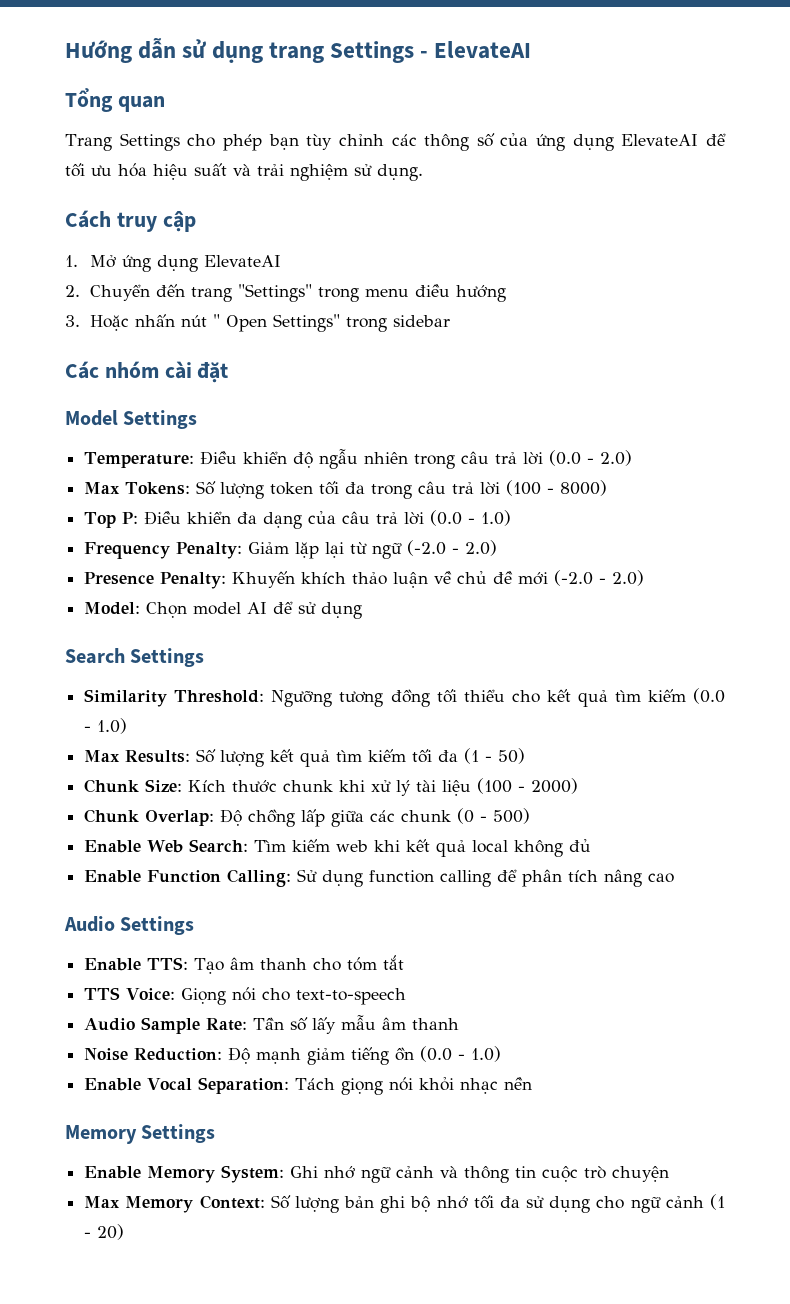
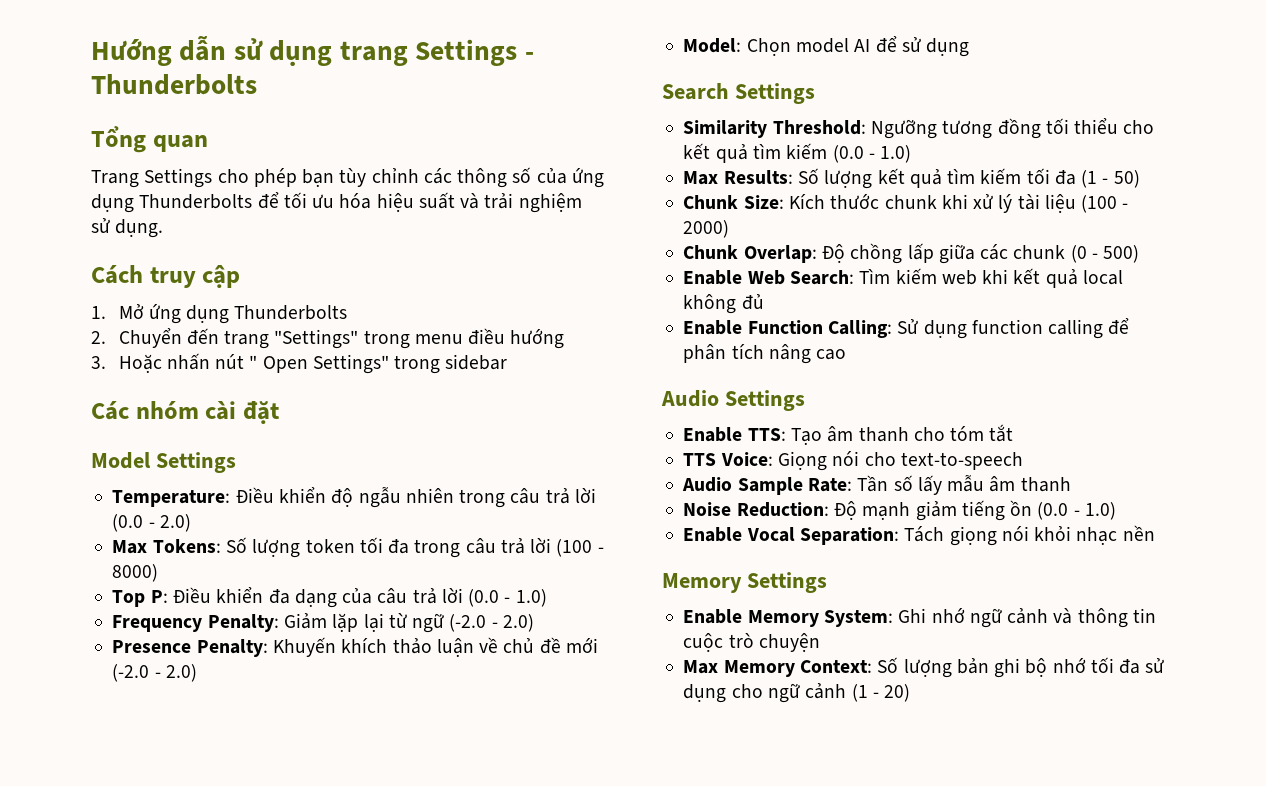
- Hướng dẫn sử dụng trang Settings - ElevateAI
+ Hướng dẫn sử dụng trang Settings - Thunderbolts
- Trang Settings cho phép bạn tùy chỉnh các thông số của ứng dụng ElevateAI để tối ưu hóa hiệu suất và trải nghiệm sử dụng.
+ Trang Settings cho phép bạn tùy chỉnh các thông số của ứng dụng Thunderbolts để tối ưu hóa hiệu suất và trải nghiệm sử dụng.
- 1. Mở ứng dụng ElevateAI
+ 1. Mở ứng dụng Thunderbolts

